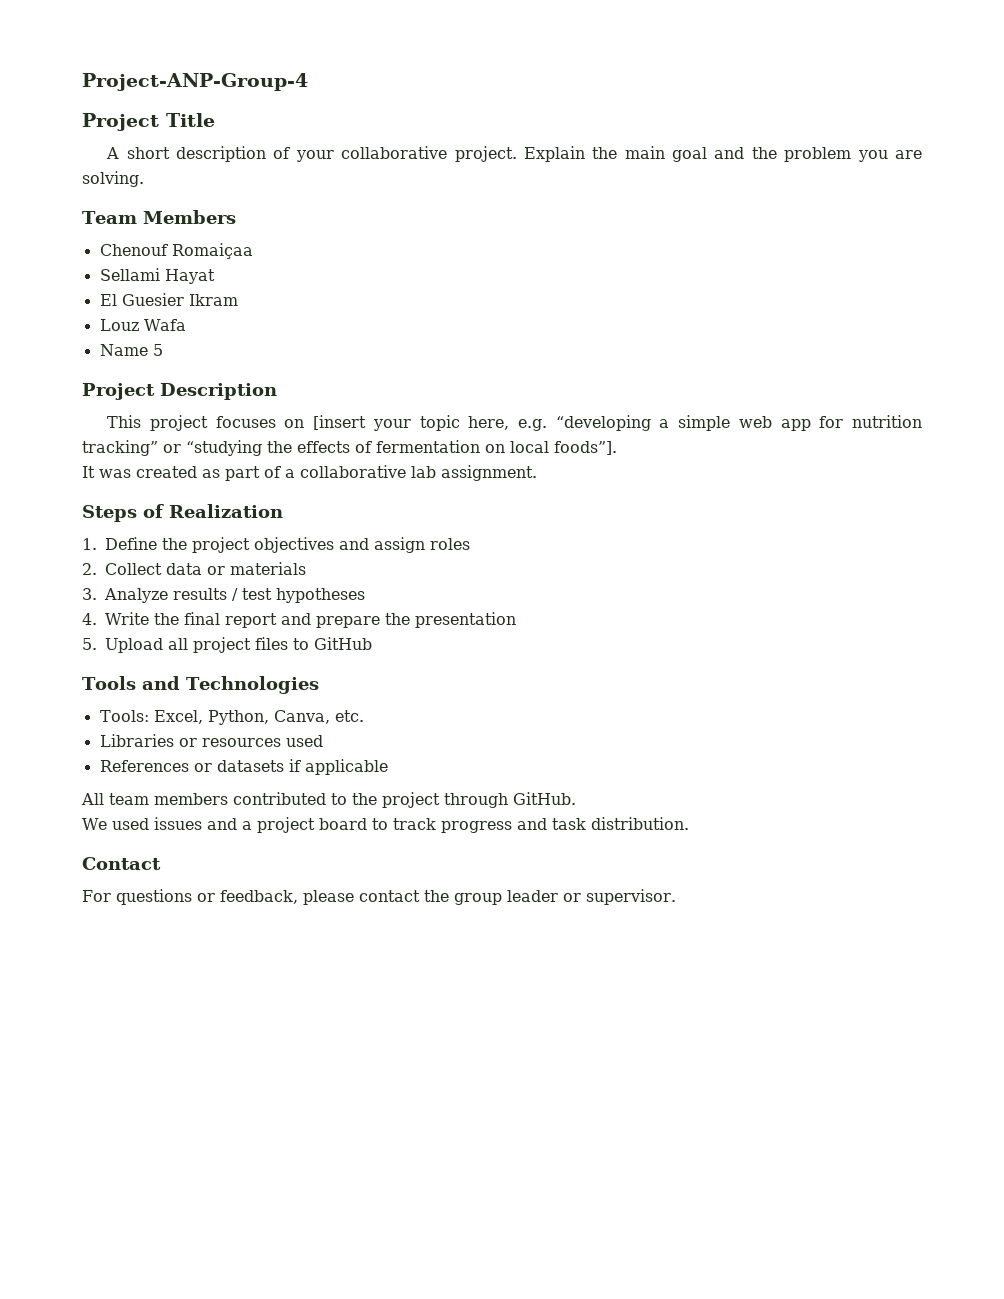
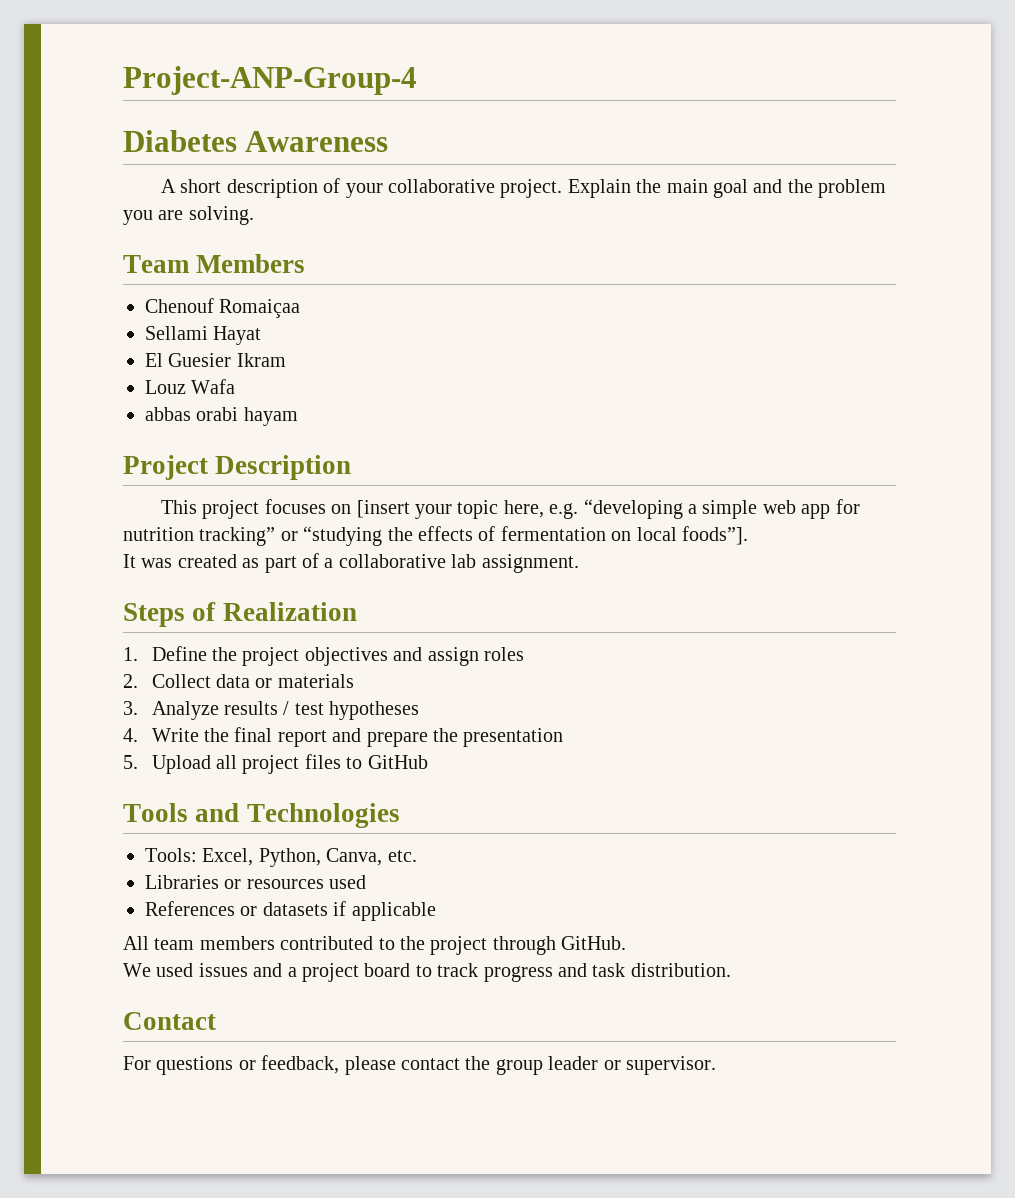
- Project Title
+ Diabetes Awareness
- Name 5
+ abbas orabi hayam

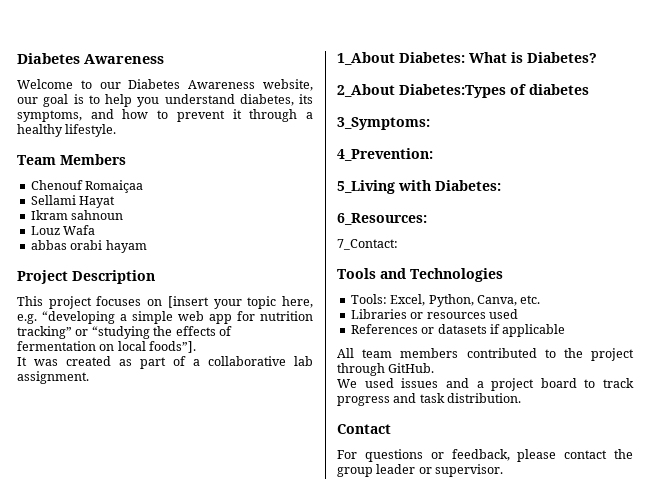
- Project-ANP-Group-4
- A short description of your collaborative project. Explain the main goal and the problem you are solving.
+ Welcome to our Diabetes Awareness website, our goal is to help you understand diabetes, its symptoms, and how to prevent it through a healthy lifestyle.
- El Guesier Ikram
+ Ikram sahnoun
- Steps of Realization
- 1. Define the project objectives and assign roles
- 2. Collect data or materials
- 3. Analyze results / test hypotheses
- 4. Write the final report and prepare the presentation
- 5. Upload all project files to GitHub
+ 1_About Diabetes: What is Diabetes?
+ 2_About Diabetes:Types of diabetes
+ 3_Symptoms:
+ 4_Prevention:
+ 5_Living with Diabetes:
+ 6_Resources:
+ 7_Contact:

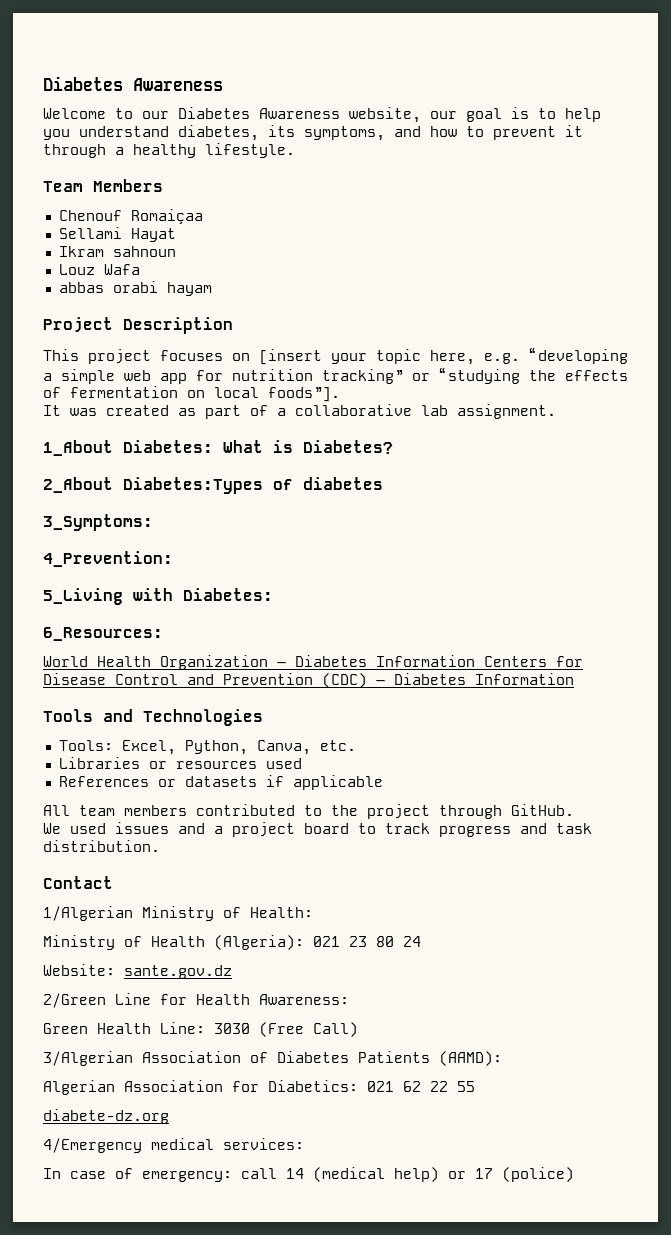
- 7_Contact:
+ World Health Organization – Diabetes Information Centers for Disease Control and Prevention (CDC) – Diabetes Information
- For questions or feedback, please contact the group leader or supervisor.
+ 1/Algerian Ministry of Health:
+ Ministry of Health (Algeria): 021 23 80 24
+ Website: sante.gov.dz
+ 2/Green Line for Health Awareness:
+ Green Health Line: 3030 (Free Call)
+ 3/Algerian Association of Diabetes Patients (AAMD):
+ Algerian Association for Diabetics: 021 62 22 55
+ diabete-dz.org
+ 4/Emergency medical services:
+ In case of emergency: call 14 (medical help) or 17 (police)

